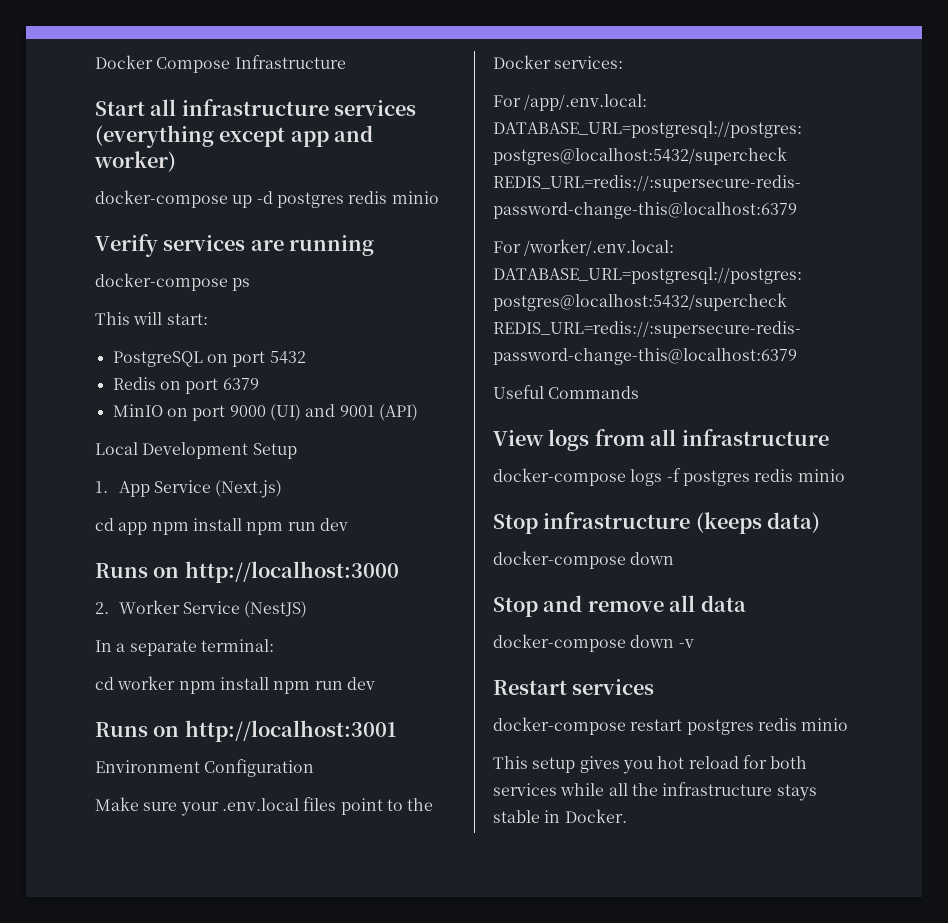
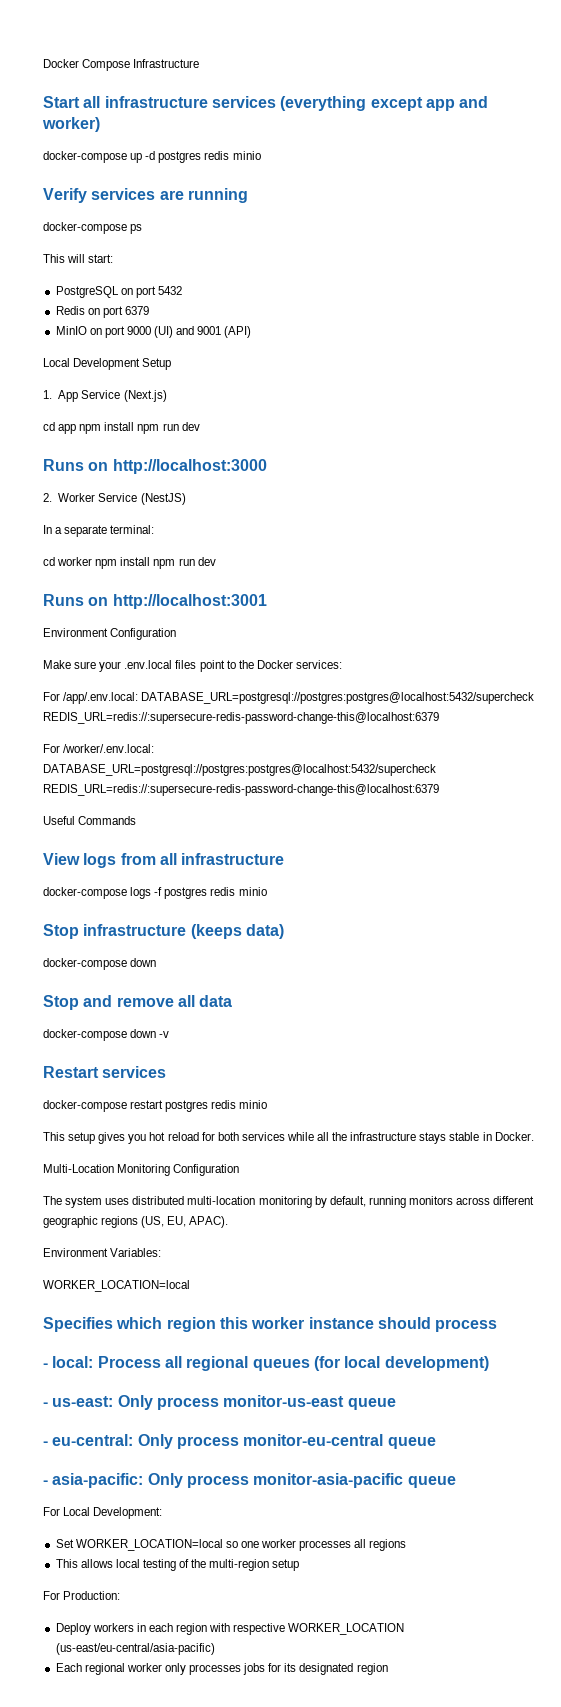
+ Multi-Location Monitoring Configuration
+ The system uses distributed multi-location monitoring by default, running monitors across different geographic regions (US, EU, APAC).
+ Environment Variables:
+ WORKER_LOCATION=local
+ Specifies which region this worker instance should process
+ - local: Process all regional queues (for local development)
+ - us-east: Only process monitor-us-east queue
+ - eu-central: Only process monitor-eu-central queue
+ - asia-pacific: Only process monitor-asia-pacific queue
+ For Local Development:
+ Set WORKER_LOCATION=local so one worker processes all regions
+ This allows local testing of the multi-region setup
+ For Production:
+ Deploy workers in each region with respective WORKER_LOCATION (us-east/eu-central/asia-pacific)
+ Each regional worker only processes jobs for its designated region

